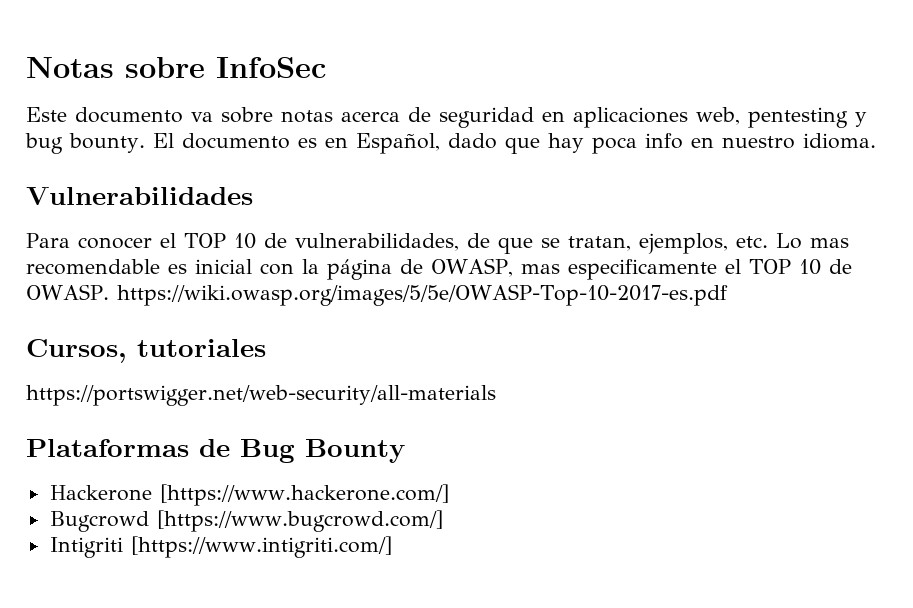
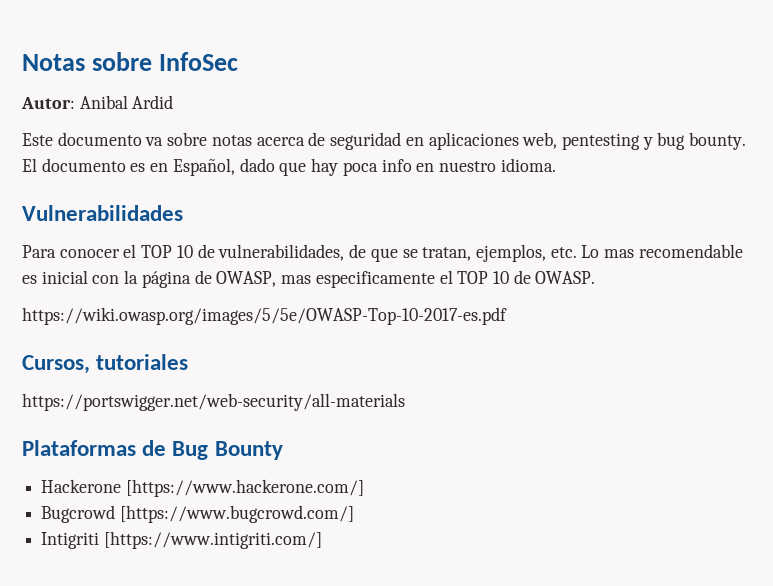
+ Autor: Anibal Ardid
- Para conocer el TOP 10 de vulnerabilidades, de que se tratan, ejemplos, etc. Lo mas recomendable es inicial con la página de OWASP, mas especificamente el TOP 10 de OWASP. https://wiki.owasp.org/images/5/5e/OWASP-Top-10-2017-es.pdf
+ Para conocer el TOP 10 de vulnerabilidades, de que se tratan, ejemplos, etc. Lo mas recomendable es inicial con la página de OWASP, mas especificamente el TOP 10 de OWASP.
+ https://wiki.owasp.org/images/5/5e/OWASP-Top-10-2017-es.pdf

